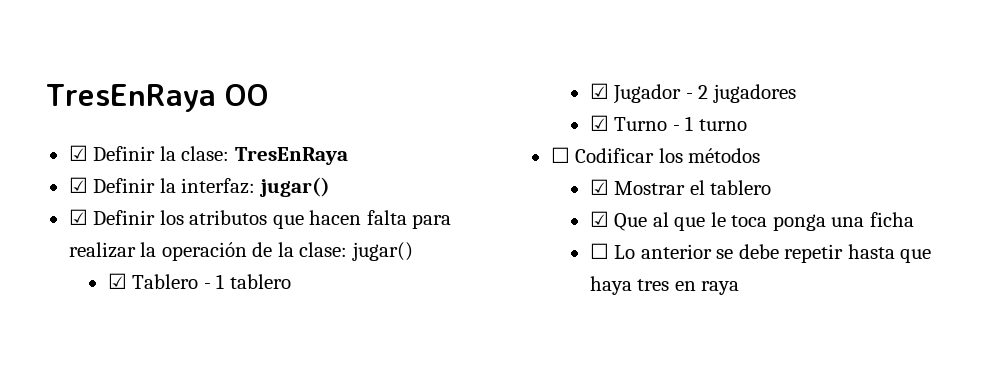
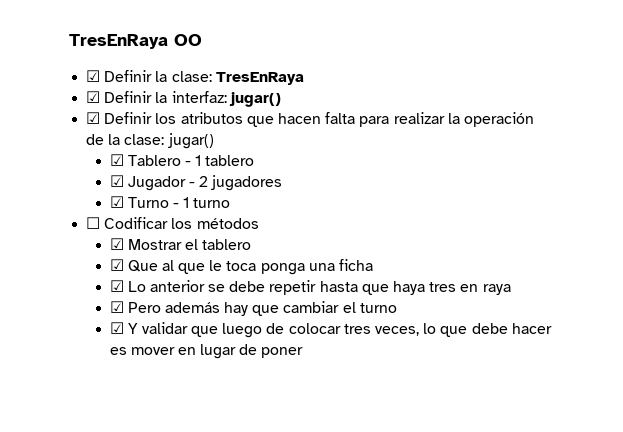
- ☐ Lo anterior se debe repetir hasta que haya tres en raya
+ ☑ Lo anterior se debe repetir hasta que haya tres en raya
+ ☑ Pero además hay que cambiar el turno
+ ☑ Y validar que luego de colocar tres veces, lo que debe hacer es mover en lugar de poner

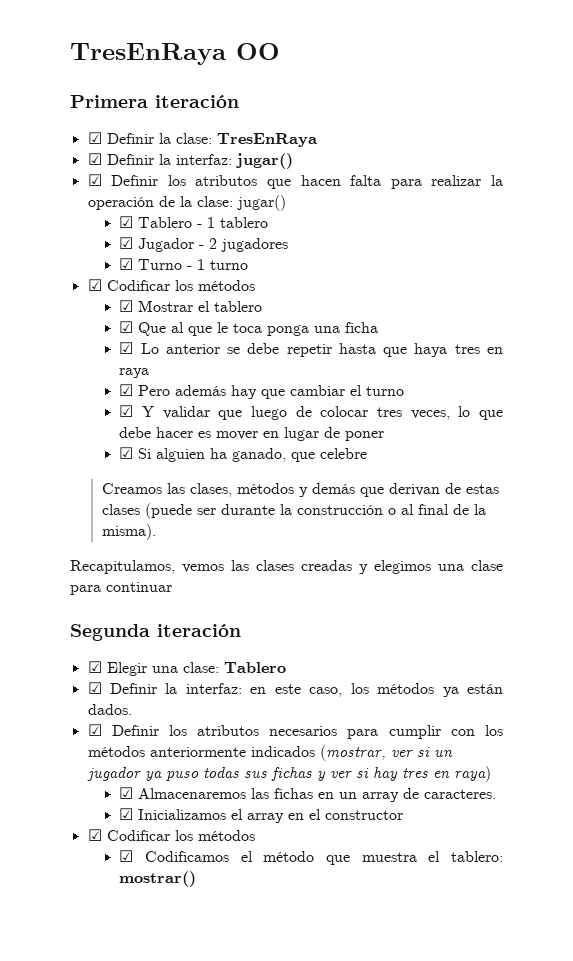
+ Primera iteración
  ☑ Turno - 1 turno
- ☐ Codificar los métodos
+ ☑ Codificar los métodos
+ ☑ Si alguien ha ganado, que celebre
+ Creamos las clases, métodos y demás que derivan de estas clases (puede ser durante la construcción o al final de la misma).
+ Recapitulamos, vemos las clases creadas y elegimos una clase para continuar
+ Segunda iteración
+ ☑ Elegir una clase: Tablero
+ ☑ Definir la interfaz: en este caso, los métodos ya están dados.
+ ☑ Definir los atributos necesarios para cumplir con los métodos anteriormente indicados (mostrar, ver si un jugador ya puso todas sus fichas y ver si hay tres en raya)
+ ☑ Almacenaremos las fichas en un array de caracteres.
+ ☑ Inicializamos el array en el constructor
+ ☑ Codificar los métodos
+ ☑ Codificamos el método que muestra el tablero: mostrar()

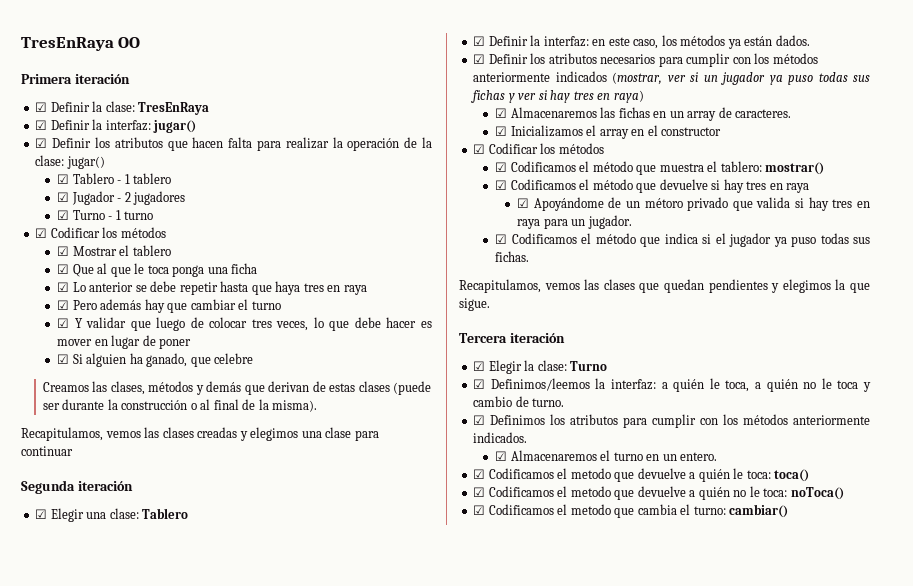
+ ☑ Codificamos el método que devuelve si hay tres en raya
+ ☑ Apoyándome de un métoro privado que valida si hay tres en raya para un jugador.
+ ☑ Codificamos el método que indica si el jugador ya puso todas sus fichas.
+ Recapitulamos, vemos las clases que quedan pendientes y elegimos la que sigue.
+ Tercera iteración
+ ☑ Elegir la clase: Turno
+ ☑ Definimos/leemos la interfaz: a quién le toca, a quién no le toca y cambio de turno.
+ ☑ Definimos los atributos para cumplir con los métodos anteriormente indicados.
+ ☑ Almacenaremos el turno en un entero.
+ ☑ Codificamos el metodo que devuelve a quién le toca: toca()
+ ☑ Codificamos el metodo que devuelve a quién no le toca: noToca()
+ ☑ Codificamos el metodo que cambia el turno: cambiar()

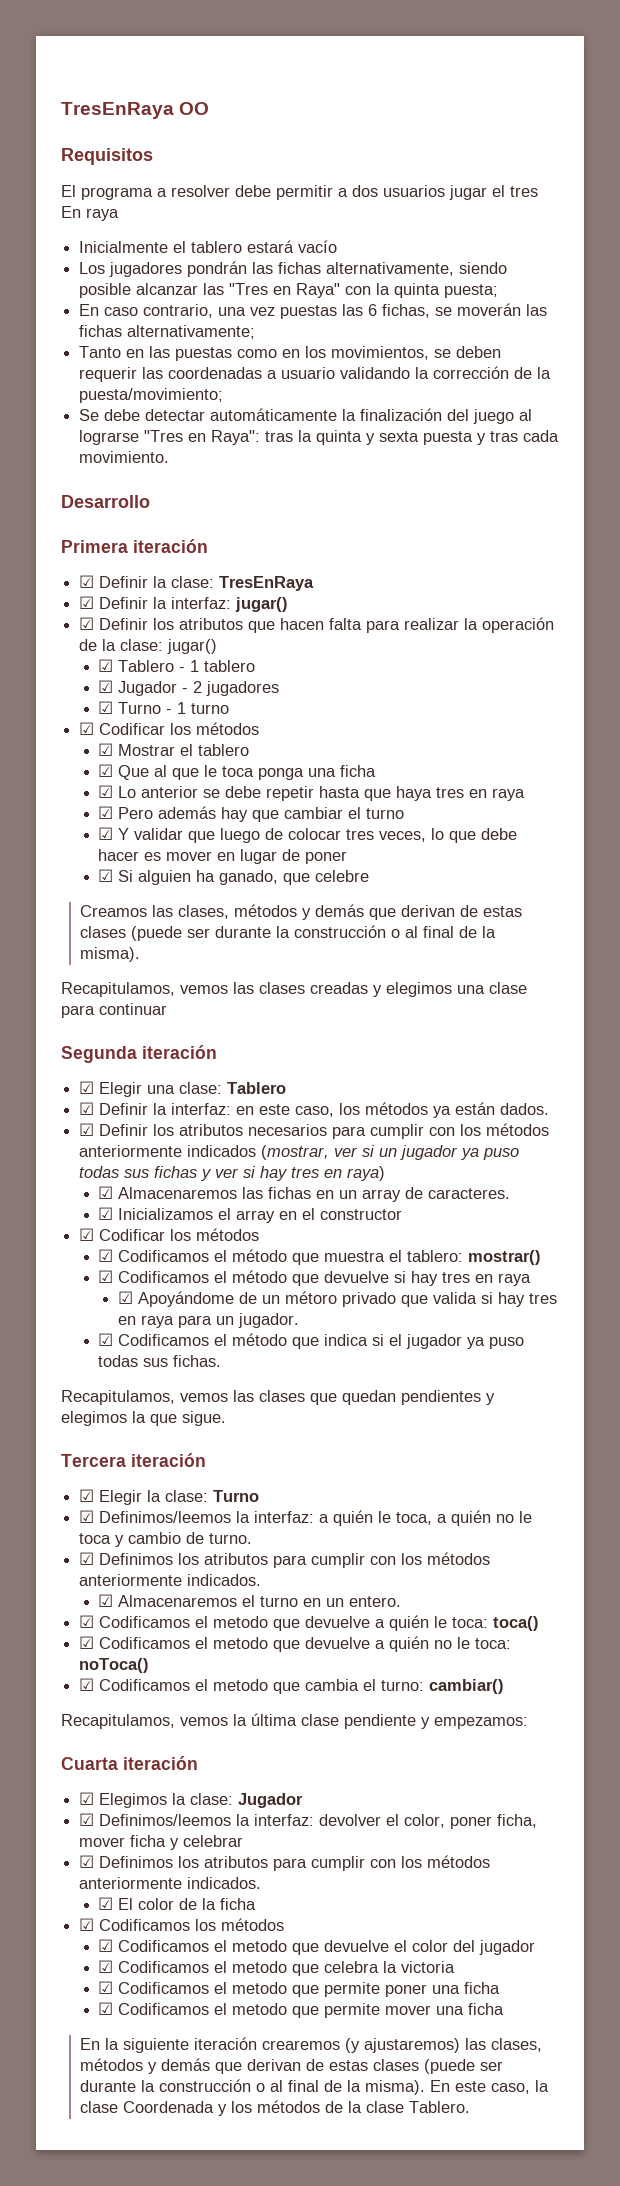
+ Requisitos
+ El programa a resolver debe permitir a dos usuarios jugar el tres En raya
+ Inicialmente el tablero estará vacío
+ Los jugadores pondrán las fichas alternativamente, siendo posible alcanzar las "Tres en Raya" con la quinta puesta;
+ En caso contrario, una vez puestas las 6 fichas, se moverán las fichas alternativamente;
+ Tanto en las puestas como en los movimientos, se deben requerir las coordenadas a usuario validando la corrección de la puesta/movimiento;
+ Se debe detectar automáticamente la finalización del juego al lograrse "Tres en Raya": tras la quinta y sexta puesta y tras cada movimiento.
+ Desarrollo
+ Recapitulamos, vemos la última clase pendiente y empezamos:
+ Cuarta iteración
+ ☑ Elegimos la clase: Jugador
+ ☑ Definimos/leemos la interfaz: devolver el color, poner ficha, mover ficha y celebrar
+ ☑ Definimos los atributos para cumplir con los métodos anteriormente indicados.
+ ☑ El color de la ficha
+ ☑ Codificamos los métodos
+ ☑ Codificamos el metodo que devuelve el color del jugador
+ ☑ Codificamos el metodo que celebra la victoria
+ ☑ Codificamos el metodo que permite poner una ficha
+ ☑ Codificamos el metodo que permite mover una ficha
+ En la siguiente iteración crearemos (y ajustaremos) las clases, métodos y demás que derivan de estas clases (puede ser durante la construcción o al final de la misma). En este caso, la clase Coordenada y los métodos de la clase Tablero.

